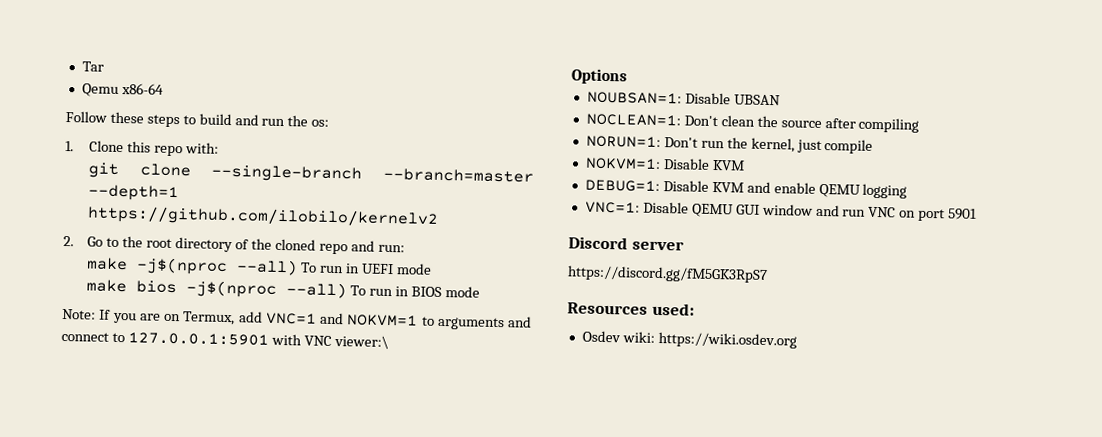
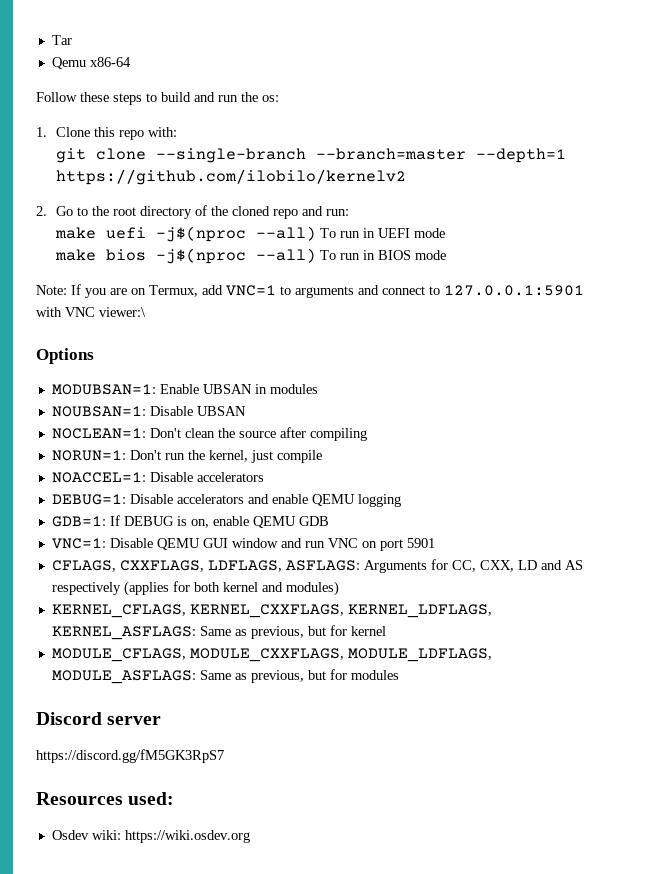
- make -j$(nproc --all) To run in UEFI mode
+ make uefi -j$(nproc --all) To run in UEFI mode
- Note: If you are on Termux, add VNC=1 and NOKVM=1 to arguments and connect to 127.0.0.1:5901 with VNC viewer:\
+ Note: If you are on Termux, add VNC=1 to arguments and connect to 127.0.0.1:5901 with VNC viewer:\
+ MODUBSAN=1: Enable UBSAN in modules
- NOKVM=1: Disable KVM
+ NOACCEL=1: Disable accelerators
- DEBUG=1: Disable KVM and enable QEMU logging
+ DEBUG=1: Disable accelerators and enable QEMU logging
+ GDB=1: If DEBUG is on, enable QEMU GDB
+ CFLAGS, CXXFLAGS, LDFLAGS, ASFLAGS: Arguments for CC, CXX, LD and AS respectively (applies for both kernel and modules)
+ KERNEL_CFLAGS, KERNEL_CXXFLAGS, KERNEL_LDFLAGS, KERNEL_ASFLAGS: Same as previous, but for kernel
+ MODULE_CFLAGS, MODULE_CXXFLAGS, MODULE_LDFLAGS, MODULE_ASFLAGS: Same as previous, but for modules

